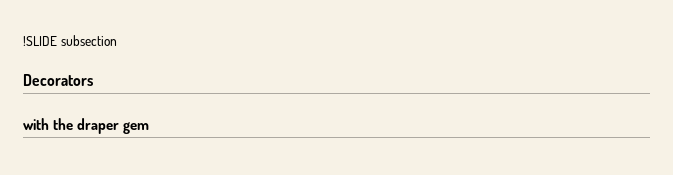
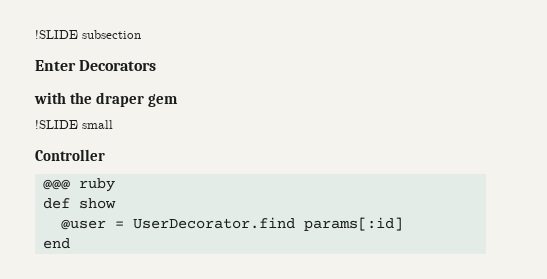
- Decorators
+ Enter Decorators
+ !SLIDE small
+ Controller
+ @@@ ruby
+ def show
+ @user = UserDecorator.find params[:id]
+ end

